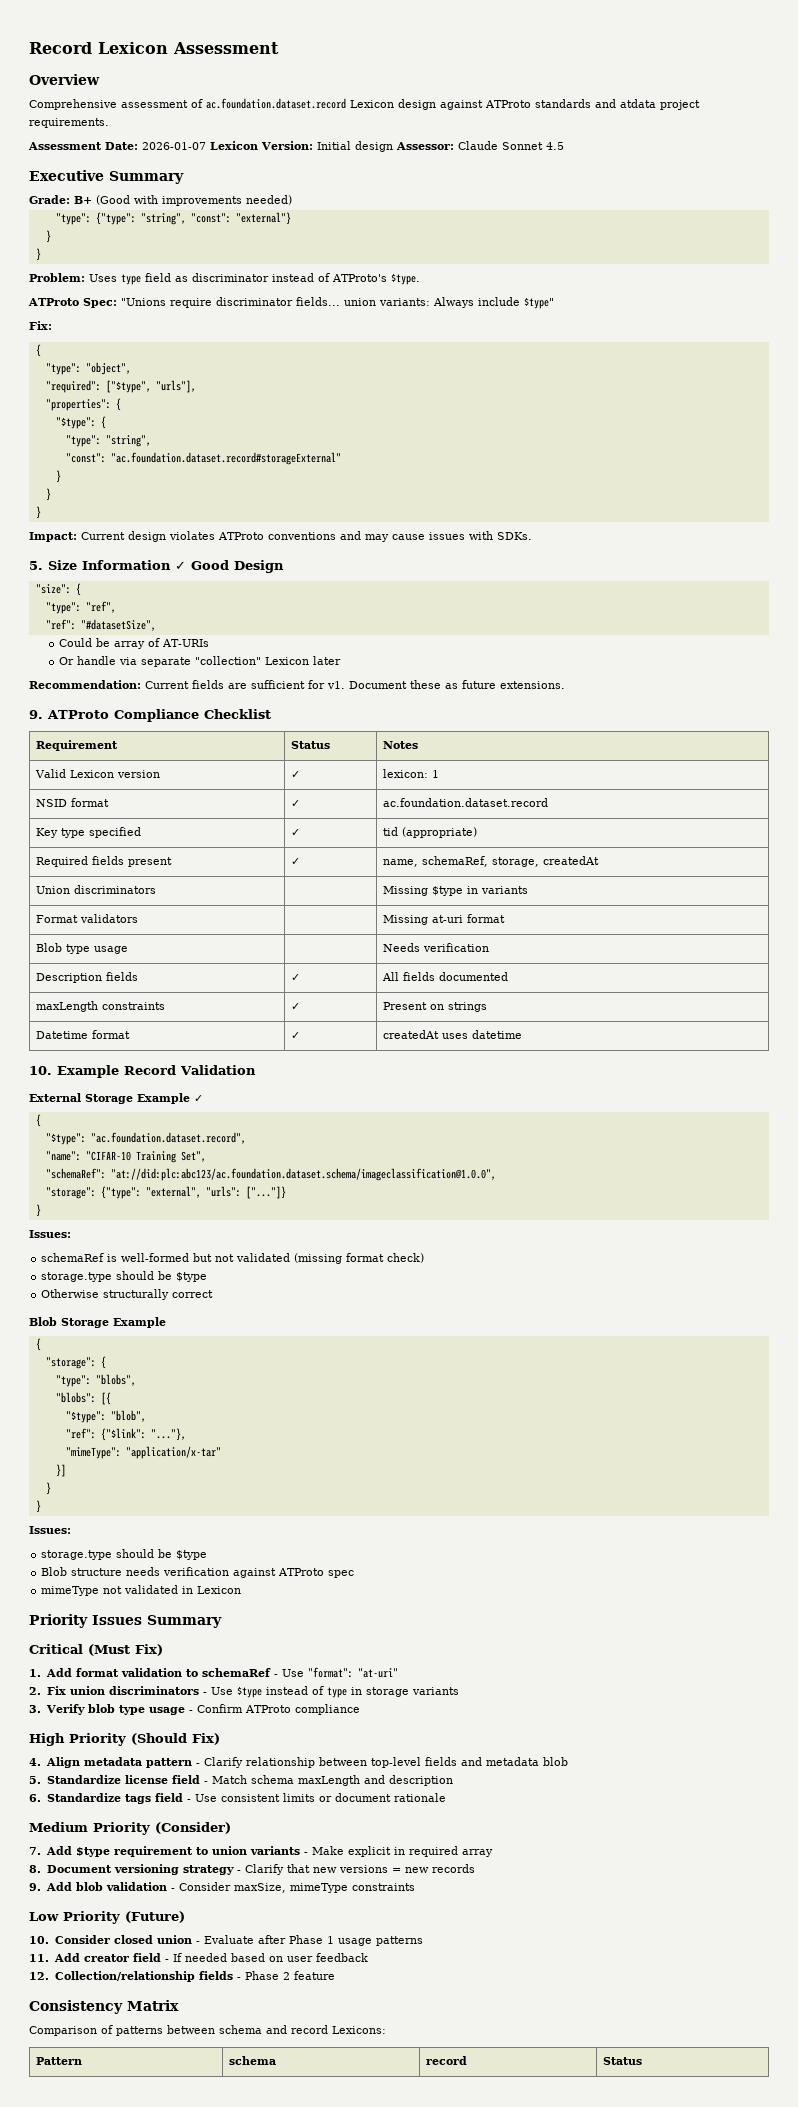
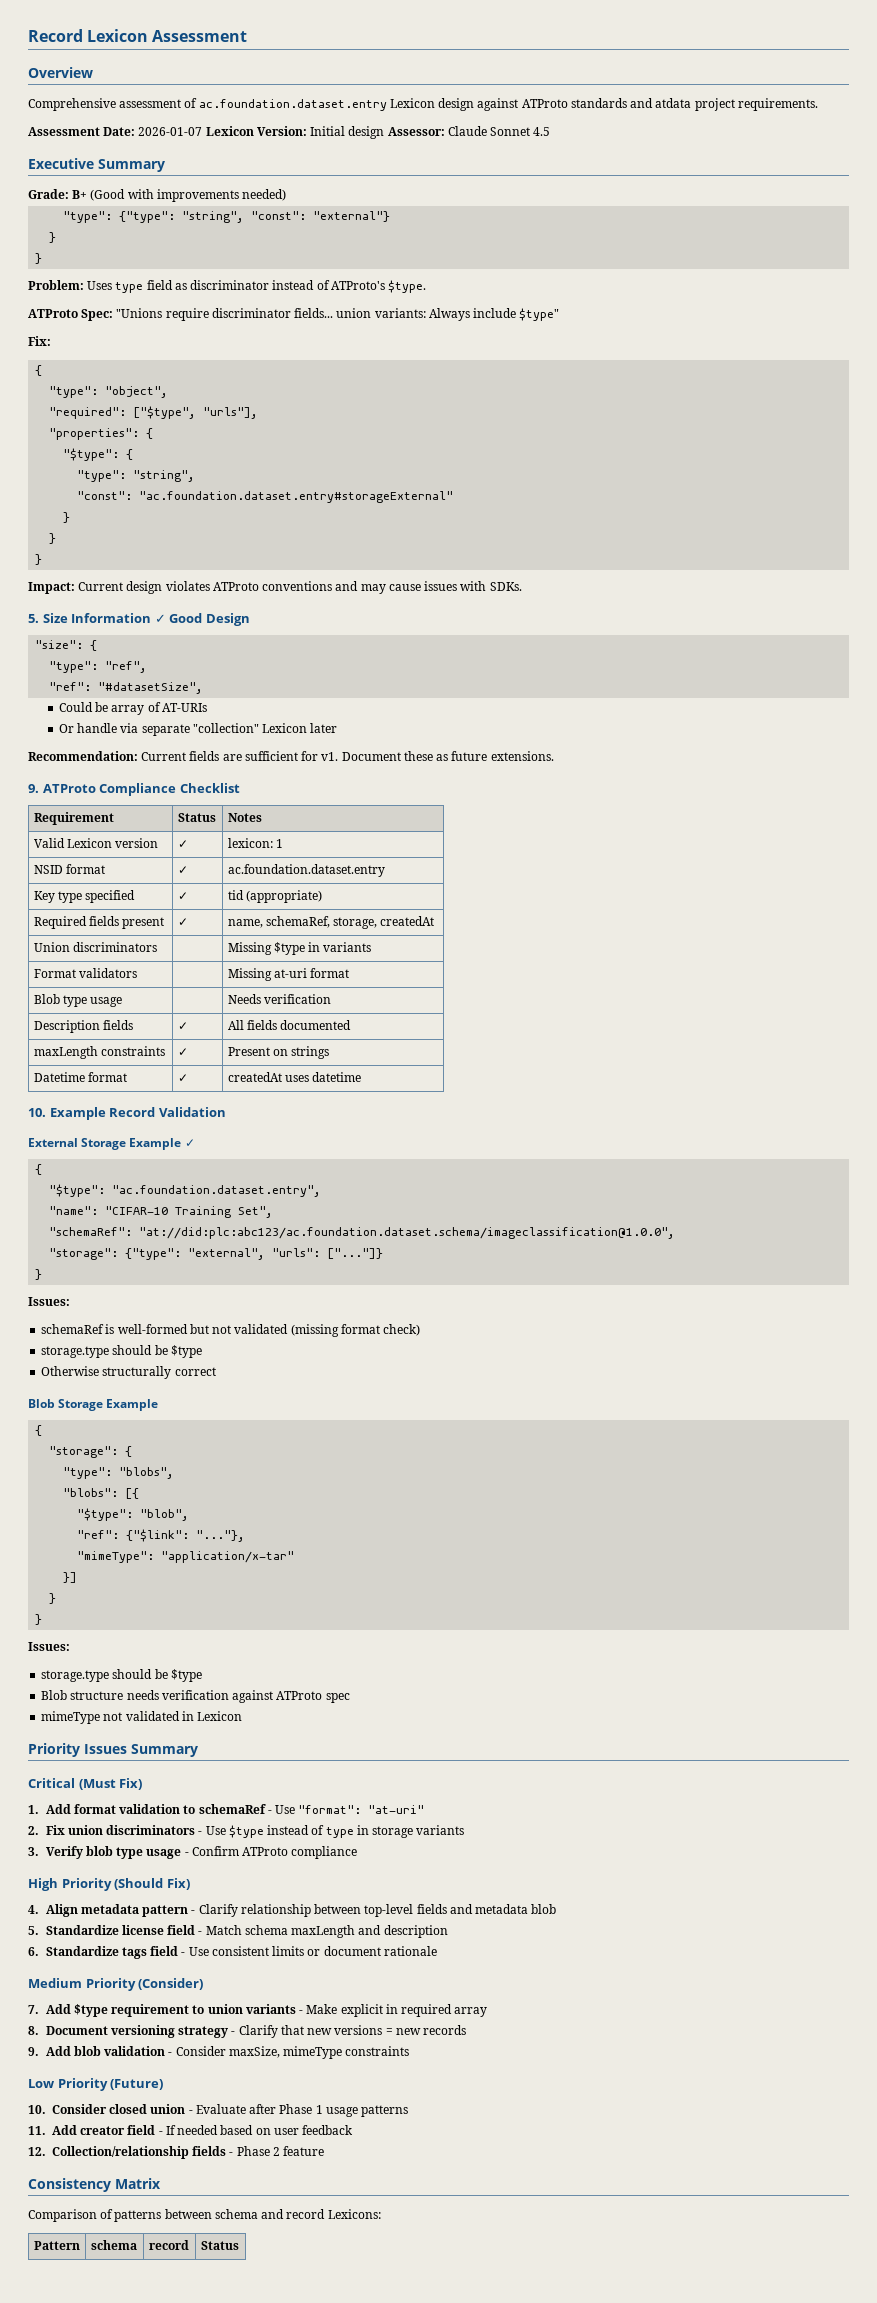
- Comprehensive assessment of ac.foundation.dataset.record Lexicon design against ATProto standards and atdata project requirements.
+ Comprehensive assessment of ac.foundation.dataset.entry Lexicon design against ATProto standards and atdata project requirements.
- "const": "ac.foundation.dataset.record#storageExternal"
+ "const": "ac.foundation.dataset.entry#storageExternal"
- NSID format | ✓ | ac.foundation.dataset.record
+ NSID format | ✓ | ac.foundation.dataset.entry
- "$type": "ac.foundation.dataset.record",
+ "$type": "ac.foundation.dataset.entry",

